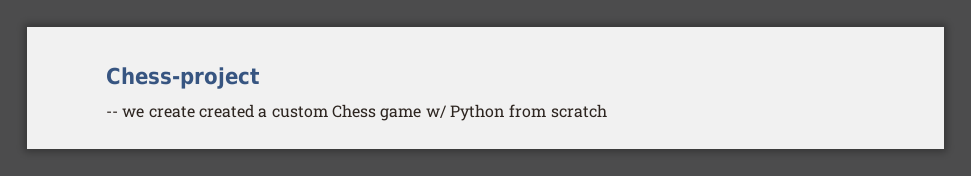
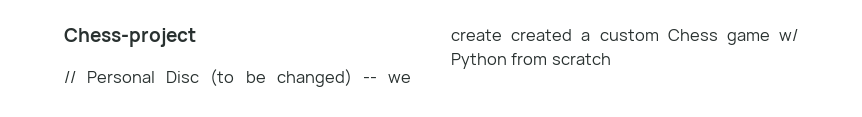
- -- we create created a custom Chess game w/ Python from scratch
+ // Personal Disc (to be changed) -- we create created a custom Chess game w/ Python from scratch

